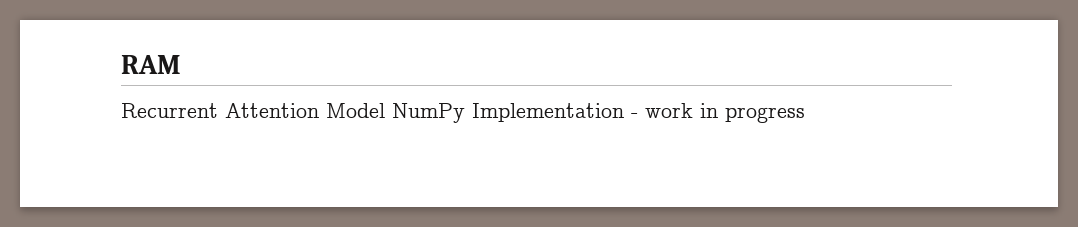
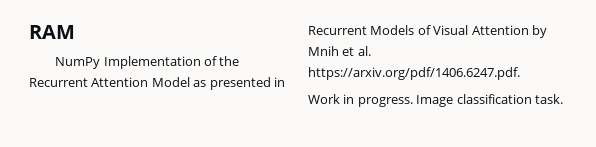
- Recurrent Attention Model NumPy Implementation - work in progress
+ NumPy Implementation of the Recurrent Attention Model as presented in Recurrent Models of Visual Attention by Mnih et al. https://arxiv.org/pdf/1406.6247.pdf.
+ Work in progress. Image classification task.

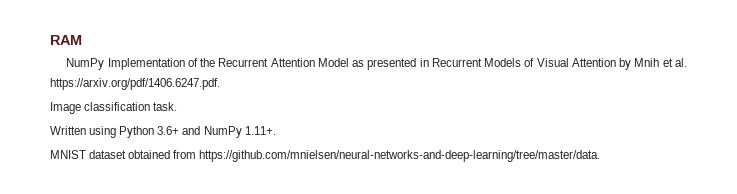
- Work in progress.
+ Written using Python 3.6+ and NumPy 1.11+.
+ MNIST dataset obtained from https://github.com/mnielsen/neural-networks-and-deep-learning/tree/master/data.

